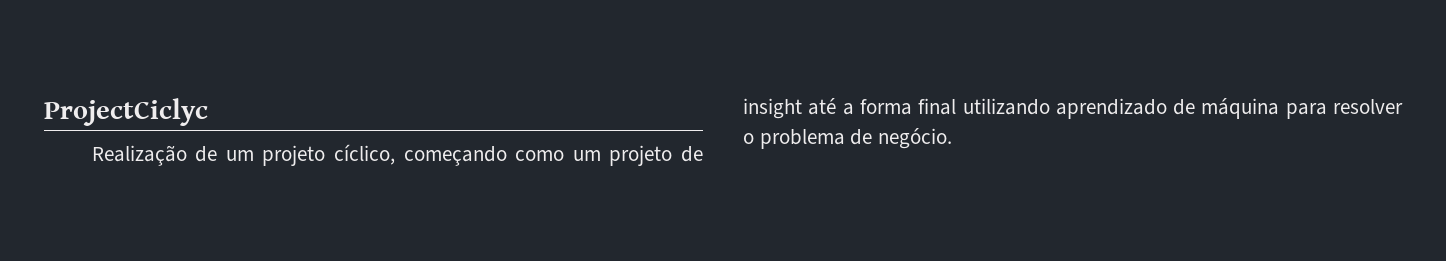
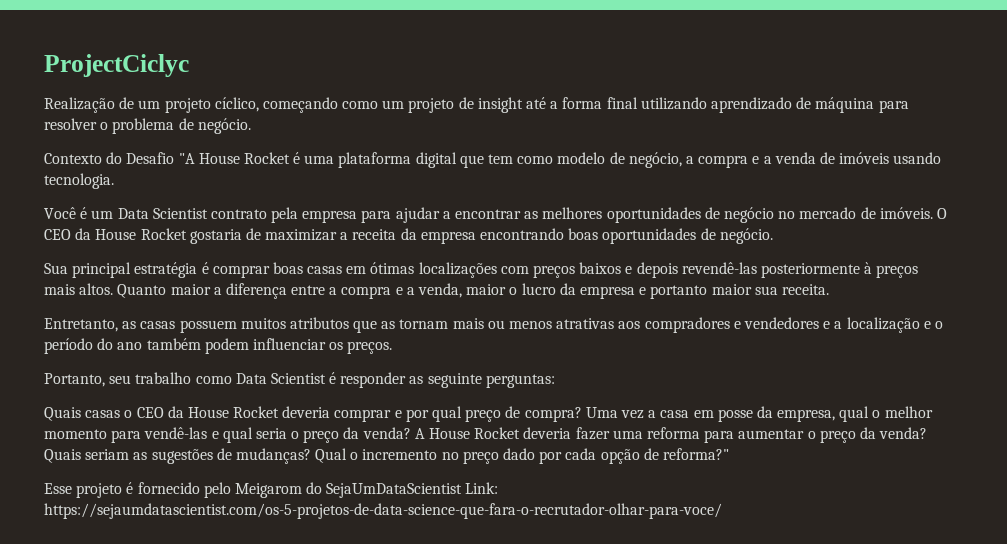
+ Contexto do Desafio "A House Rocket é uma plataforma digital que tem como modelo de negócio, a compra e a venda de imóveis usando tecnologia.
+ Você é um Data Scientist contrato pela empresa para ajudar a encontrar as melhores oportunidades de negócio no mercado de imóveis. O CEO da House Rocket gostaria de maximizar a receita da empresa encontrando boas oportunidades de negócio.
+ Sua principal estratégia é comprar boas casas em ótimas localizações com preços baixos e depois revendê-las posteriormente à preços mais altos. Quanto maior a diferença entre a compra e a venda, maior o lucro da empresa e portanto maior sua receita.
+ Entretanto, as casas possuem muitos atributos que as tornam mais ou menos atrativas aos compradores e vendedores e a localização e o período do ano também podem influenciar os preços.
+ Portanto, seu trabalho como Data Scientist é responder as seguinte perguntas:
+ Quais casas o CEO da House Rocket deveria comprar e por qual preço de compra? Uma vez a casa em posse da empresa, qual o melhor momento para vendê-las e qual seria o preço da venda? A House Rocket deveria fazer uma reforma para aumentar o preço da venda? Quais seriam as sugestões de mudanças? Qual o incremento no preço dado por cada opção de reforma?"
+ Esse projeto é fornecido pelo Meigarom do SejaUmDataScientist Link: https://sejaumdatascientist.com/os-5-projetos-de-data-science-que-fara-o-recrutador-olhar-para-voce/

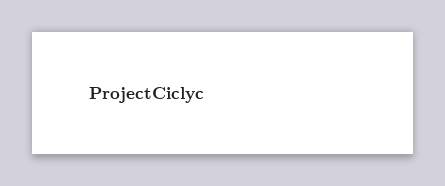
- Realização de um projeto cíclico, começando como um projeto de insight até a forma final utilizando aprendizado de máquina para resolver o problema de negócio.
- Contexto do Desafio "A House Rocket é uma plataforma digital que tem como modelo de negócio, a compra e a venda de imóveis usando tecnologia.
- Você é um Data Scientist contrato pela empresa para ajudar a encontrar as melhores oportunidades de negócio no mercado de imóveis. O CEO da House Rocket gostaria de maximizar a receita da empresa encontrando boas oportunidades de negócio.
- Sua principal estratégia é comprar boas casas em ótimas localizações com preços baixos e depois revendê-las posteriormente à preços mais altos. Quanto maior a diferença entre a compra e a venda, maior o lucro da empresa e portanto maior sua receita.
- Entretanto, as casas possuem muitos atributos que as tornam mais ou menos atrativas aos compradores e vendedores e a localização e o período do ano também podem influenciar os preços.
- Portanto, seu trabalho como Data Scientist é responder as seguinte perguntas:
- Quais casas o CEO da House Rocket deveria comprar e por qual preço de compra? Uma vez a casa em posse da empresa, qual o melhor momento para vendê-las e qual seria o preço da venda? A House Rocket deveria fazer uma reforma para aumentar o preço da venda? Quais seriam as sugestões de mudanças? Qual o incremento no preço dado por cada opção de reforma?"
- Esse projeto é fornecido pelo Meigarom do SejaUmDataScientist Link: https://sejaumdatascientist.com/os-5-projetos-de-data-science-que-fara-o-recrutador-olhar-para-voce/

